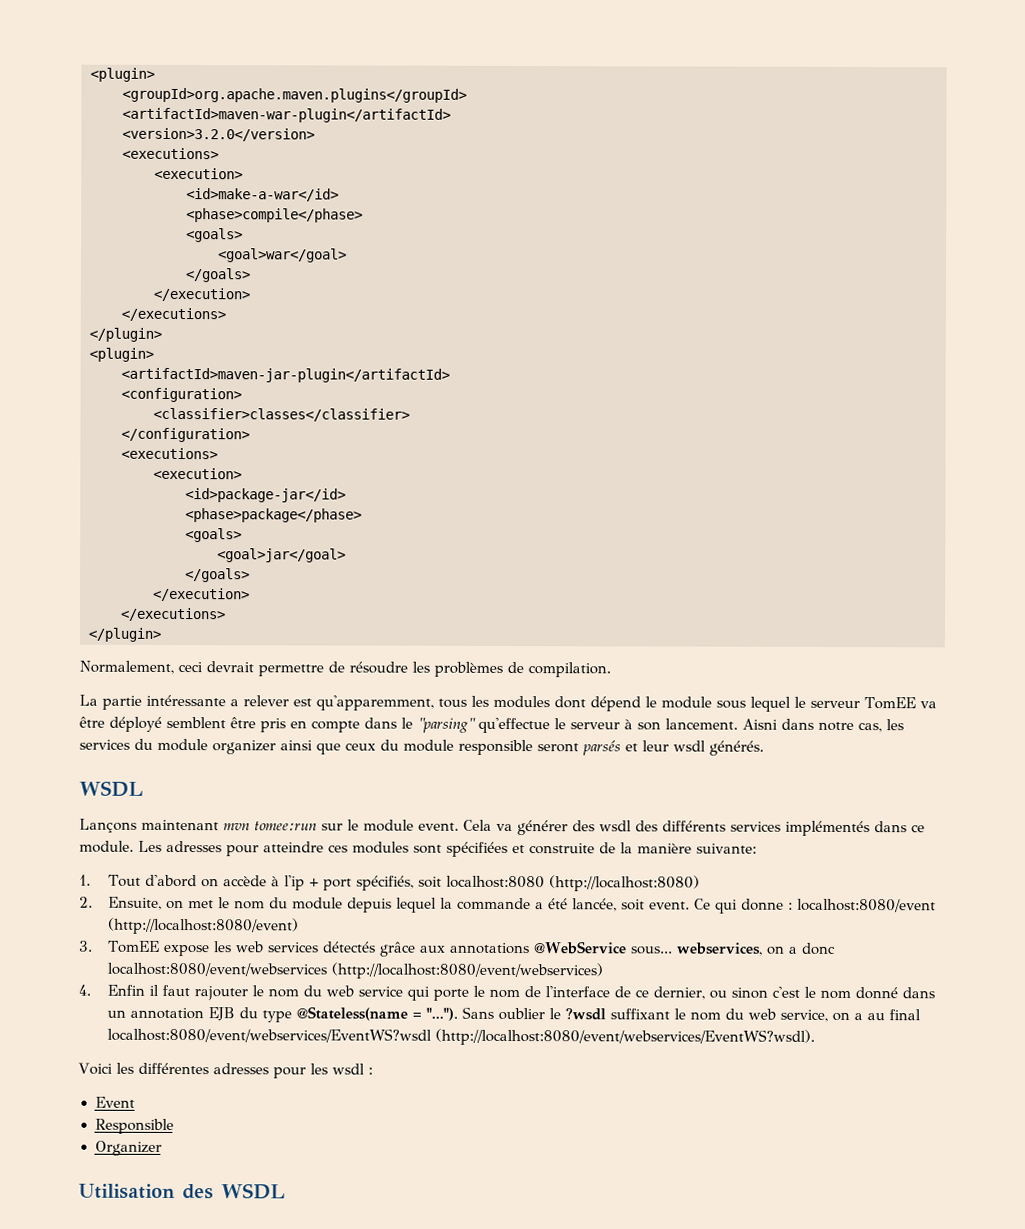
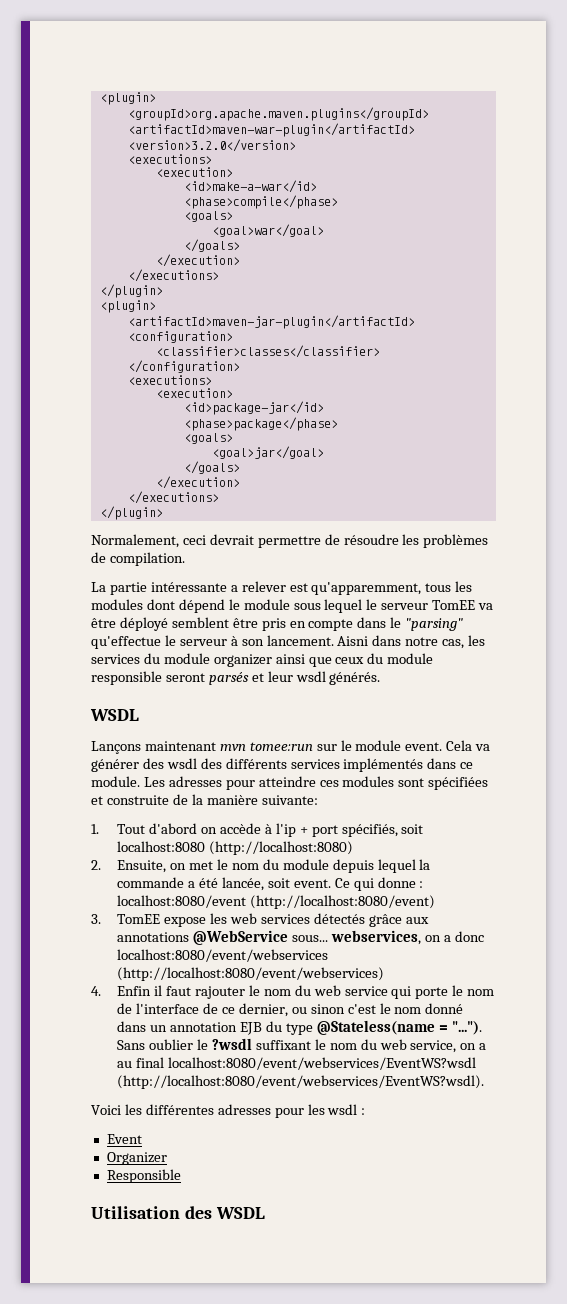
+ Organizer
- Organizer

